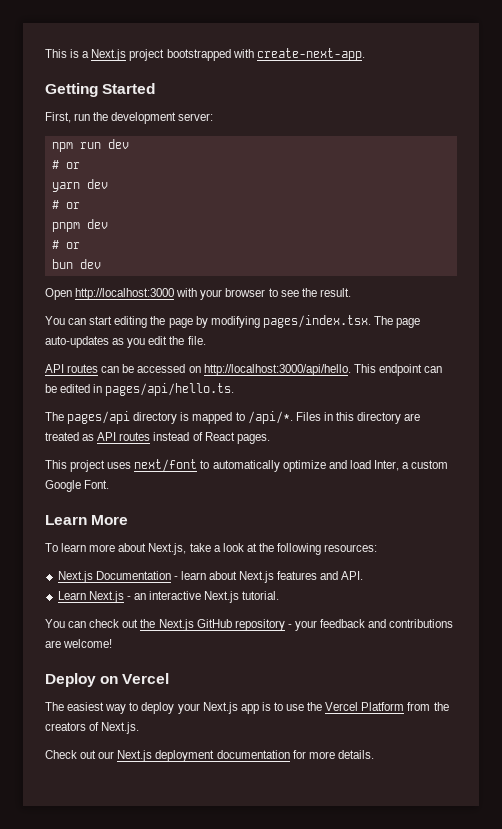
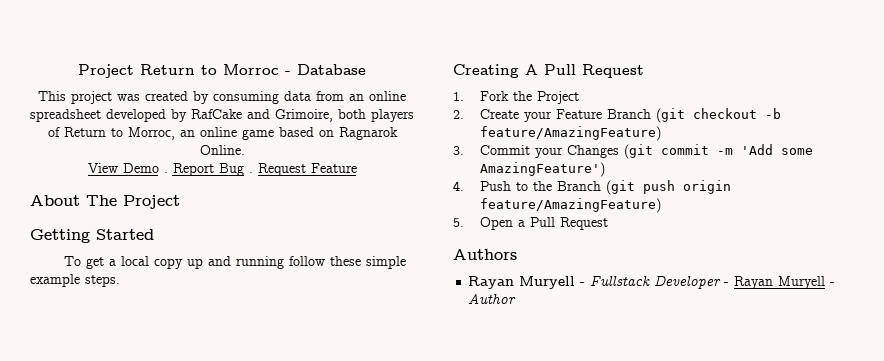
- This is a Next.js project bootstrapped with create-next-app.
+ Project Return to Morroc - Database
+ This project was created by consuming data from an online spreadsheet developed by RafCake and Grimoire, both players of Return to Morroc, an online game based on Ragnarok Online.
+ View Demo . Report Bug . Request Feature
+ About The Project
  Getting Started
- First, run the development server:
- npm run dev
- # or
- yarn dev
- # or
- pnpm dev
- # or
- bun dev
- Open http://localhost:3000 with your browser to see the result.
- You can start editing the page by modifying pages/index.tsx. The page auto-updates as you edit the file.
- API routes can be accessed on http://localhost:3000/api/hello. This endpoint can be edited in pages/api/hello.ts.
- The pages/api directory is mapped to /api/*. Files in this directory are treated as API routes instead of React pages.
- This project uses next/font to automatically optimize and load Inter, a custom Google Font.
- Learn More
- To learn more about Next.js, take a look at the following resources:
- Next.js Documentation - learn about Next.js features and API.
- Learn Next.js - an interactive Next.js tutorial.
- You can check out the Next.js GitHub repository - your feedback and contributions are welcome!
- Deploy on Vercel
- The easiest way to deploy your Next.js app is to use the Vercel Platform from the creators of Next.js.
- Check out our Next.js deployment documentation for more details.
+ To get a local copy up and running follow these simple example steps.
+ Creating A Pull Request
+ 1. Fork the Project
+ 2. Create your Feature Branch (git checkout -b feature/AmazingFeature)
+ 3. Commit your Changes (git commit -m 'Add some AmazingFeature')
+ 4. Push to the Branch (git push origin feature/AmazingFeature)
+ 5. Open a Pull Request
+ Authors
+ Rayan Muryell - Fullstack Developer - Rayan Muryell - Author

